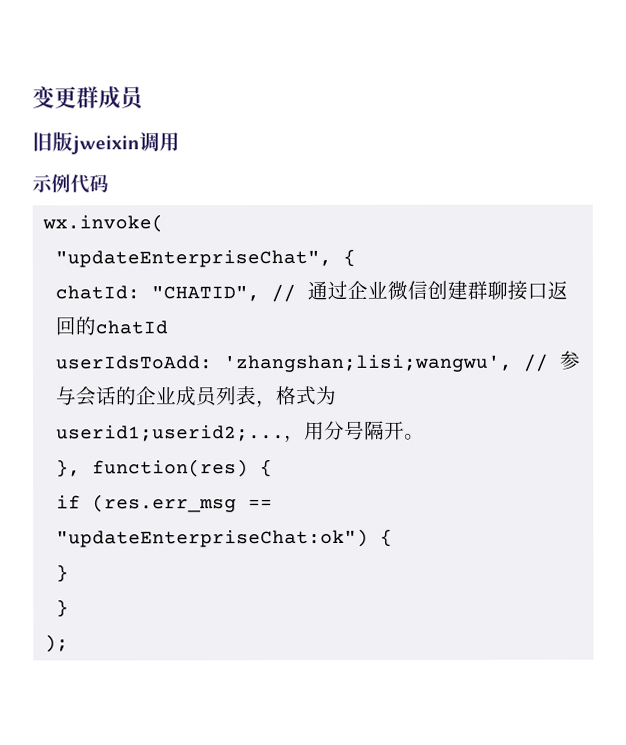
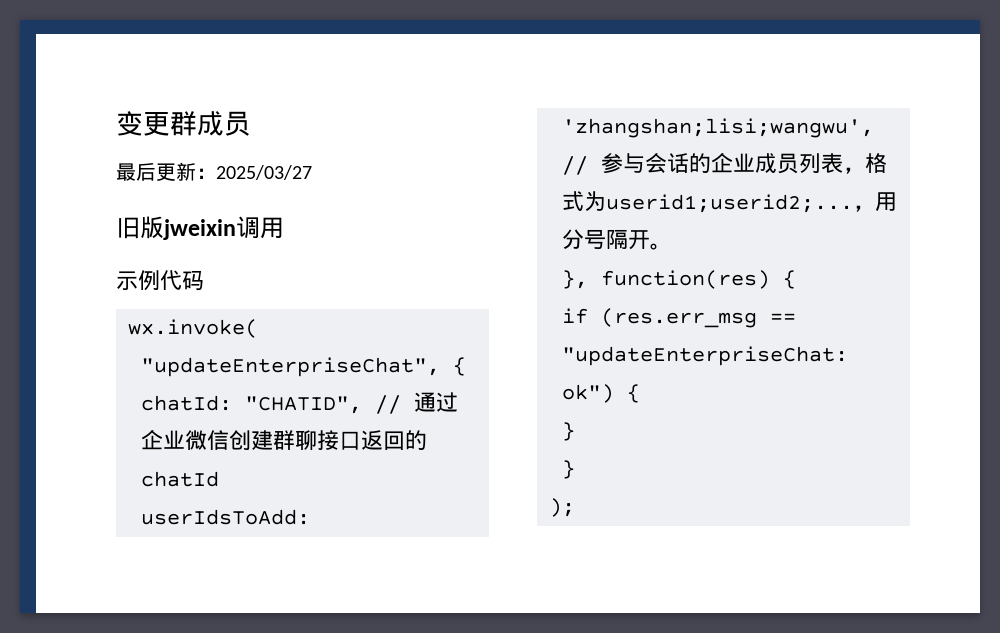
+ 最后更新：2025/03/27

